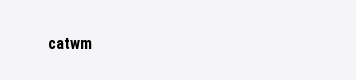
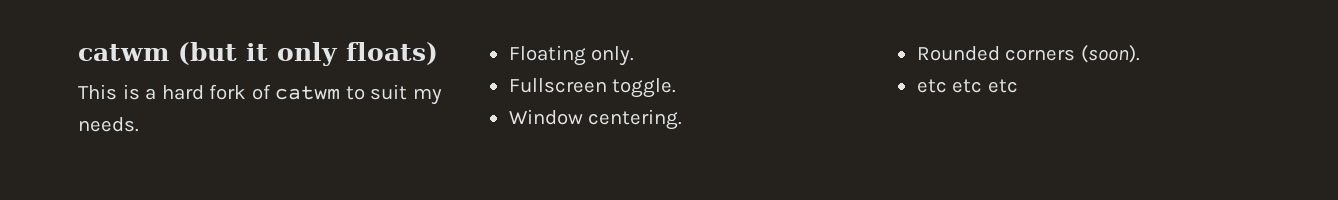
- catwm
+ catwm (but it only floats)
+ This is a hard fork of catwm to suit my needs.
+ Floating only.
+ Fullscreen toggle.
+ Window centering.
+ Rounded corners (soon).
+ etc etc etc

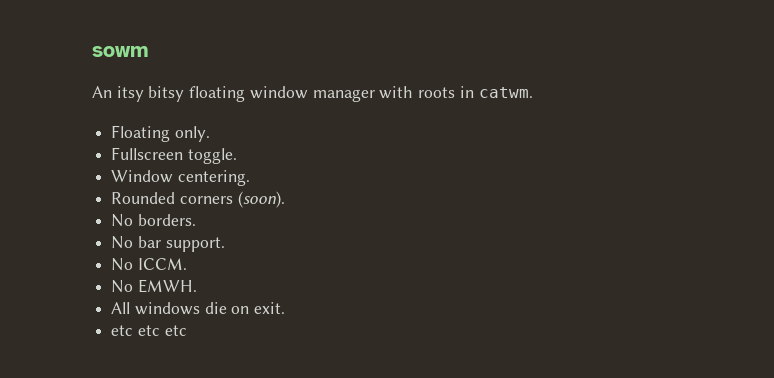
- catwm (but it only floats)
- This is a hard fork of catwm to suit my needs.
+ sowm
+ An itsy bitsy floating window manager with roots in catwm.
+ No borders.
+ No bar support.
+ No ICCM.
+ No EMWH.
+ All windows die on exit.

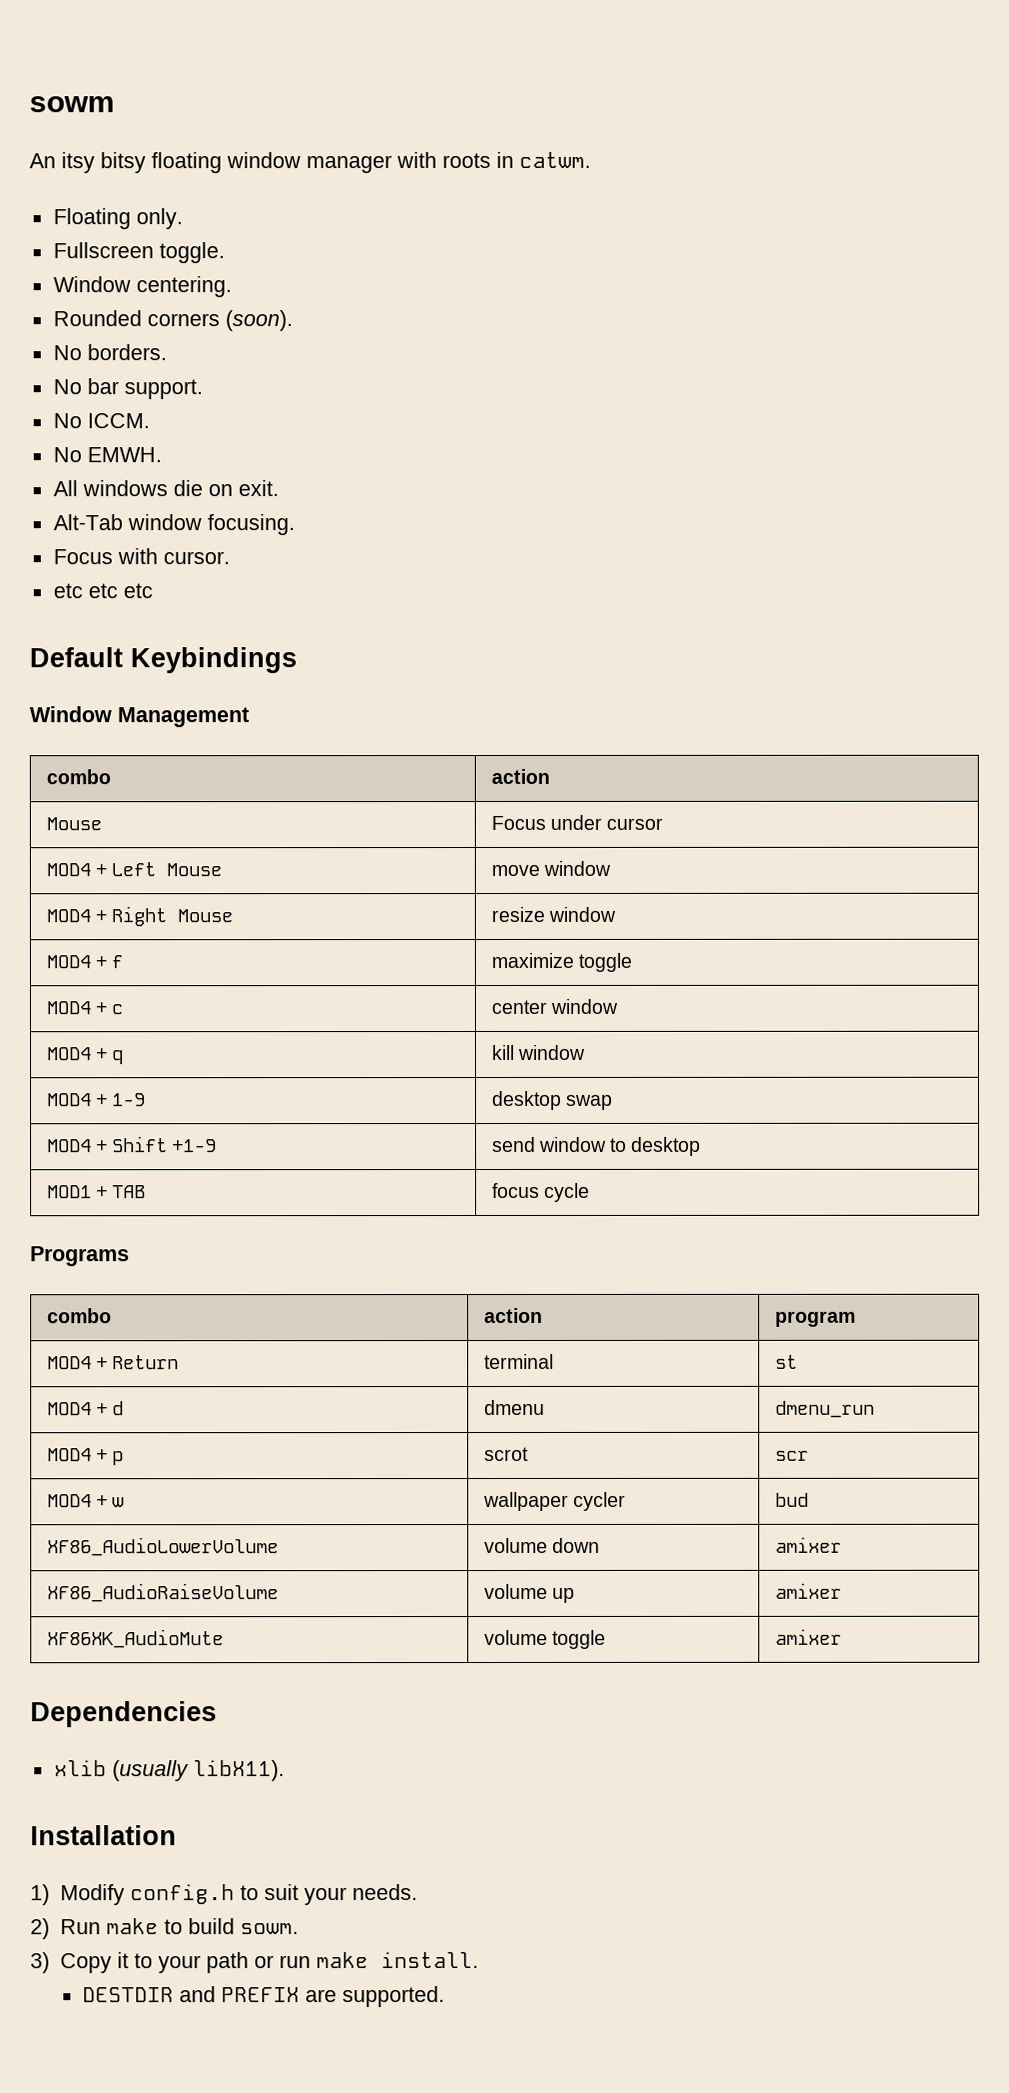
+ Alt-Tab window focusing.
+ Focus with cursor.
  etc etc etc
+ Default Keybindings
+ Window Management
+ combo | action
+ Mouse | Focus under cursor
+ MOD4 + Left Mouse | move window
+ MOD4 + Right Mouse | resize window
+ MOD4 + f | maximize toggle
+ MOD4 + c | center window
+ MOD4 + q | kill window
+ MOD4 + 1-9 | desktop swap
+ MOD4 + Shift +1-9 | send window to desktop
+ MOD1 + TAB | focus cycle
+ Programs
+ combo | action | program
+ MOD4 + Return | terminal | st
+ MOD4 + d | dmenu | dmenu_run
+ MOD4 + p | scrot | scr
+ MOD4 + w | wallpaper cycler | bud
+ XF86_AudioLowerVolume | volume down | amixer
+ XF86_AudioRaiseVolume | volume up | amixer
+ XF86XK_AudioMute | volume toggle | amixer
+ Dependencies
+ xlib (usually libX11).
+ Installation
+ 1) Modify config.h to suit your needs.
+ 2) Run make to build sowm.
+ 3) Copy it to your path or run make install.
+ DESTDIR and PREFIX are supported.

